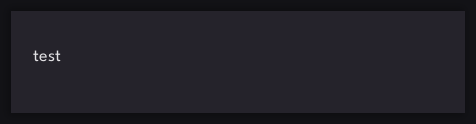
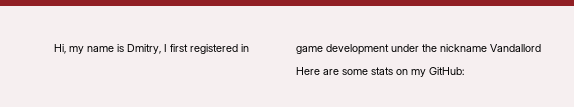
- test
+ Hi, my name is Dmitry, I first registered in game development under the nickname Vandallord
+ Here are some stats on my GitHub:

